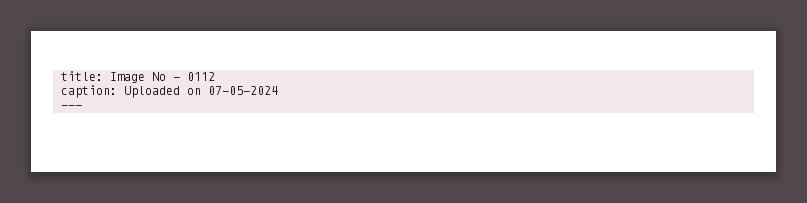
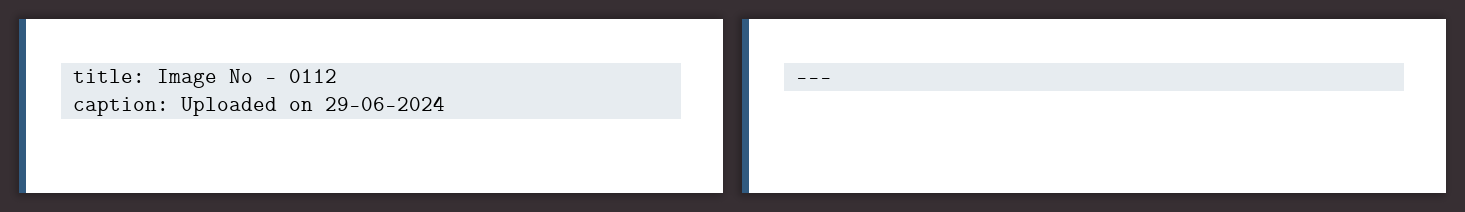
- caption: Uploaded on 07-05-2024
+ caption: Uploaded on 29-06-2024

